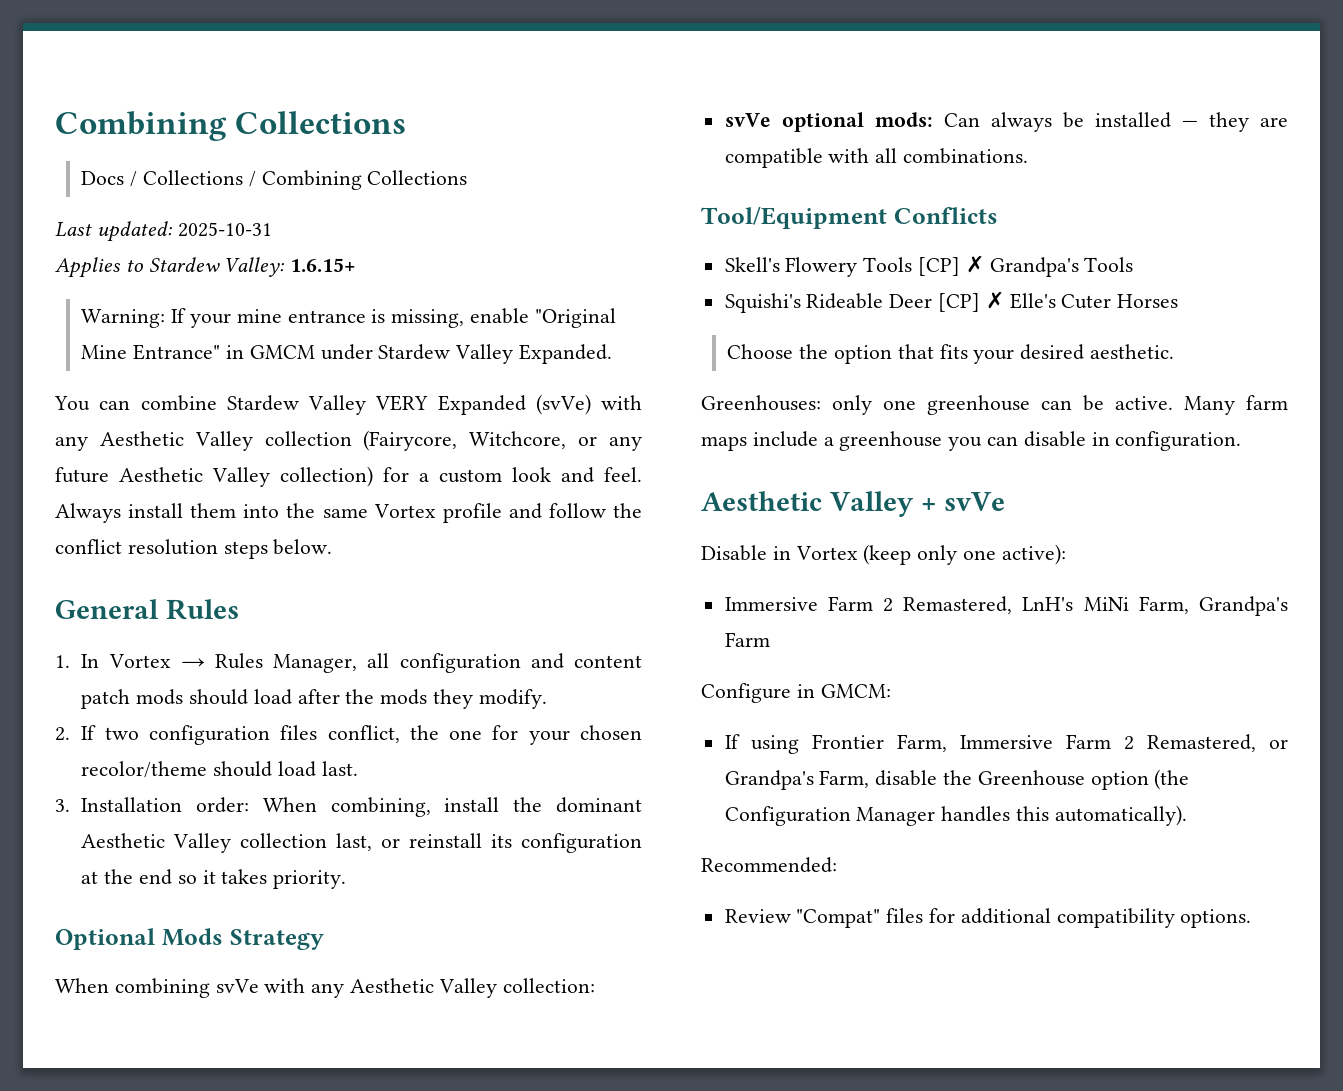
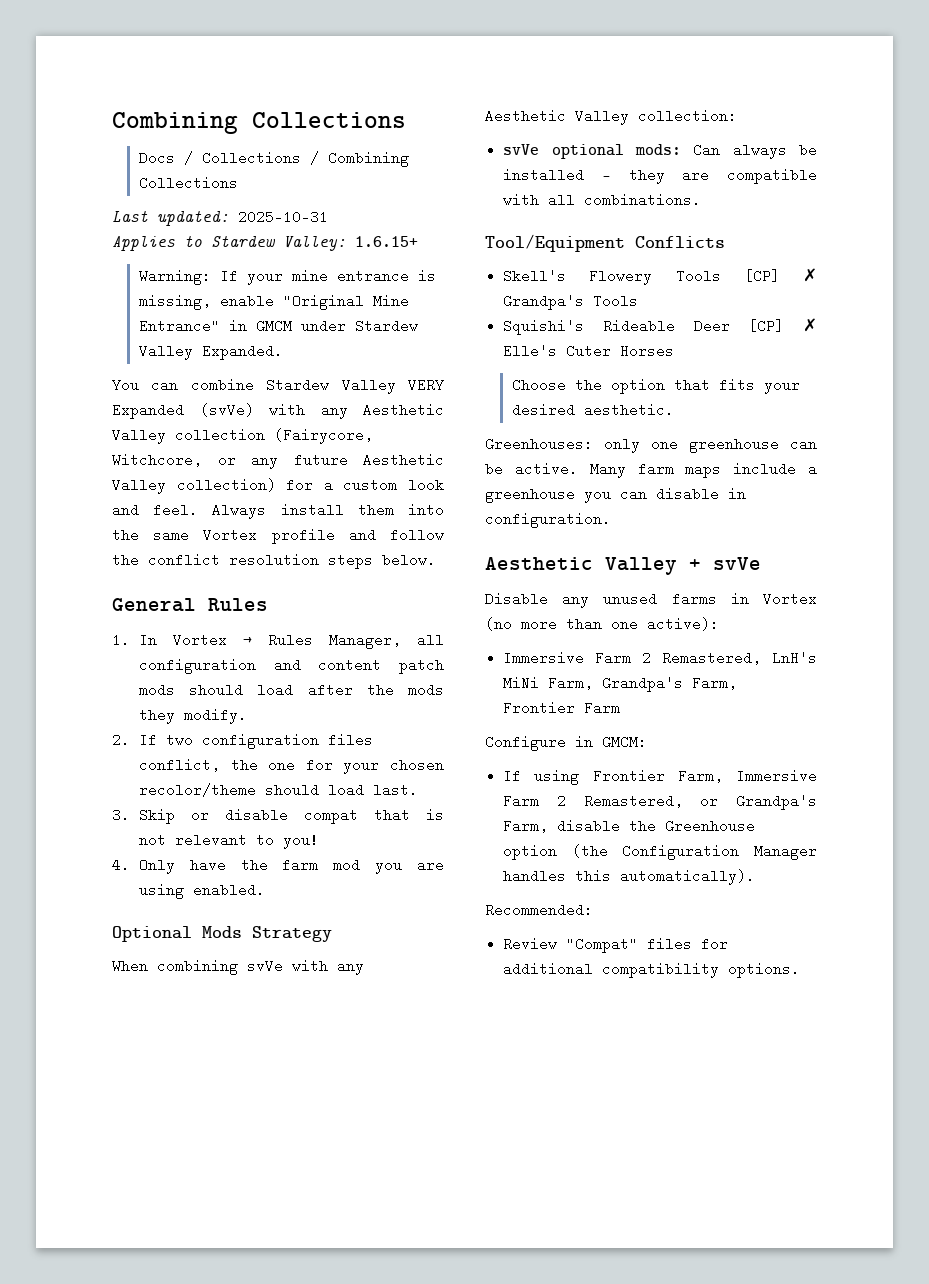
- 3. Installation order: When combining, install the dominant Aesthetic Valley collection last, or reinstall its configuration at the end so it takes priority.
+ 3. Skip or disable compat that is not relevant to you!
+ 4. Only have the farm mod you are using enabled.
- Disable in Vortex (keep only one active):
+ Disable any unused farms in Vortex (no more than one active):
- Immersive Farm 2 Remastered, LnH's MiNi Farm, Grandpa's Farm
+ Immersive Farm 2 Remastered, LnH's MiNi Farm, Grandpa's Farm, Frontier Farm

